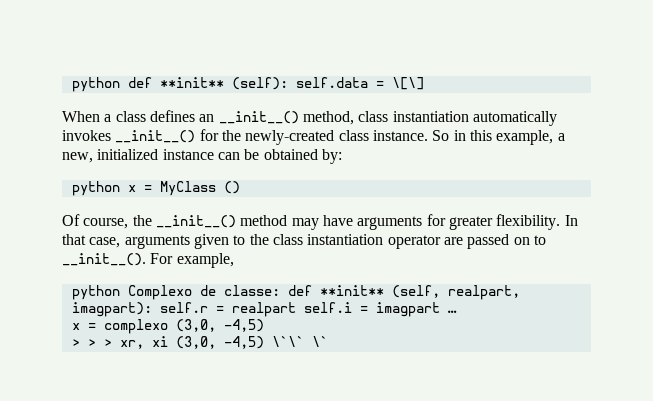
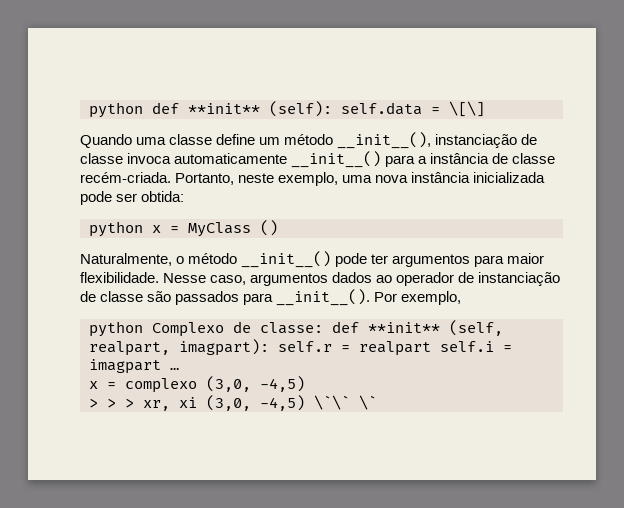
- When a class defines an __init__() method, class instantiation automatically invokes __init__() for the newly-created class instance. So in this example, a new, initialized instance can be obtained by:
+ Quando uma classe define um método __init__(), instanciação de classe invoca automaticamente __init__() para a instância de classe recém-criada. Portanto, neste exemplo, uma nova instância inicializada pode ser obtida:
- Of course, the __init__() method may have arguments for greater flexibility. In that case, arguments given to the class instantiation operator are passed on to __init__(). For example,
+ Naturalmente, o método __init__() pode ter argumentos para maior flexibilidade. Nesse caso, argumentos dados ao operador de instanciação de classe são passados para __init__(). Por exemplo,

